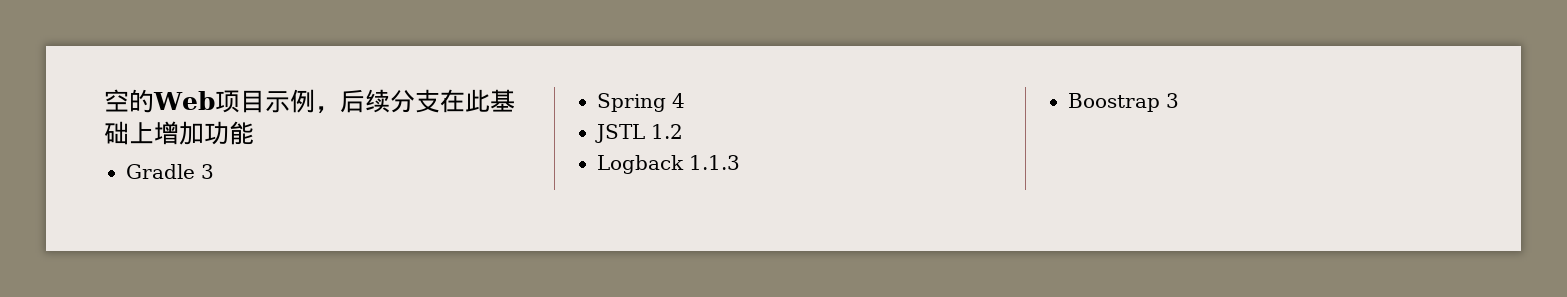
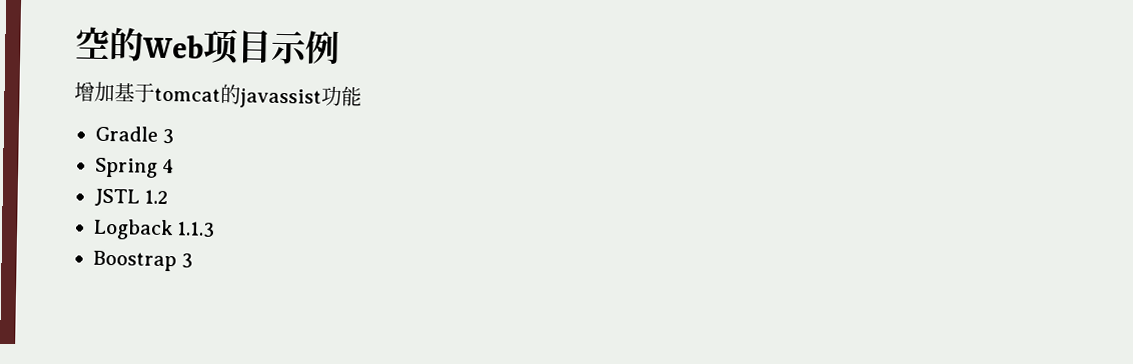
- 空的Web项目示例，后续分支在此基础上增加功能
+ 空的Web项目示例
+ 增加基于tomcat的javassist功能

